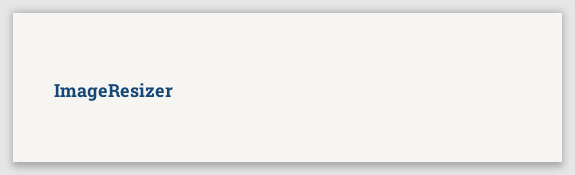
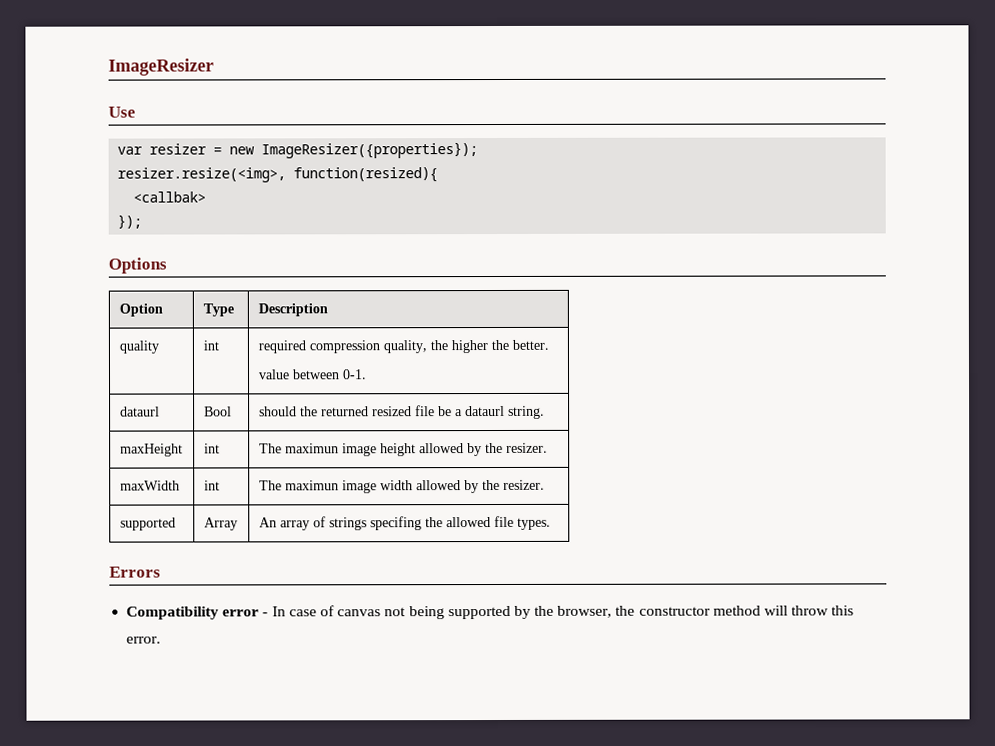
+ Use
+ var resizer = new ImageResizer({properties});
+ resizer.resize(<img>, function(resized){
+ <callbak>
+ });
+ Options
+ Option | Type | Description
+ quality | int | required compression quality, the higher the better.
+ value between 0-1.
+ dataurl | Bool | should the returned resized file be a dataurl string.
+ maxHeight | int | The maximun image height allowed by the resizer.
+ maxWidth | int | The maximun image width allowed by the resizer.
+ supported | Array | An array of strings specifing the allowed file types.
+ Errors
+ Compatibility error - In case of canvas not being supported by the browser, the constructor method will throw this error.

